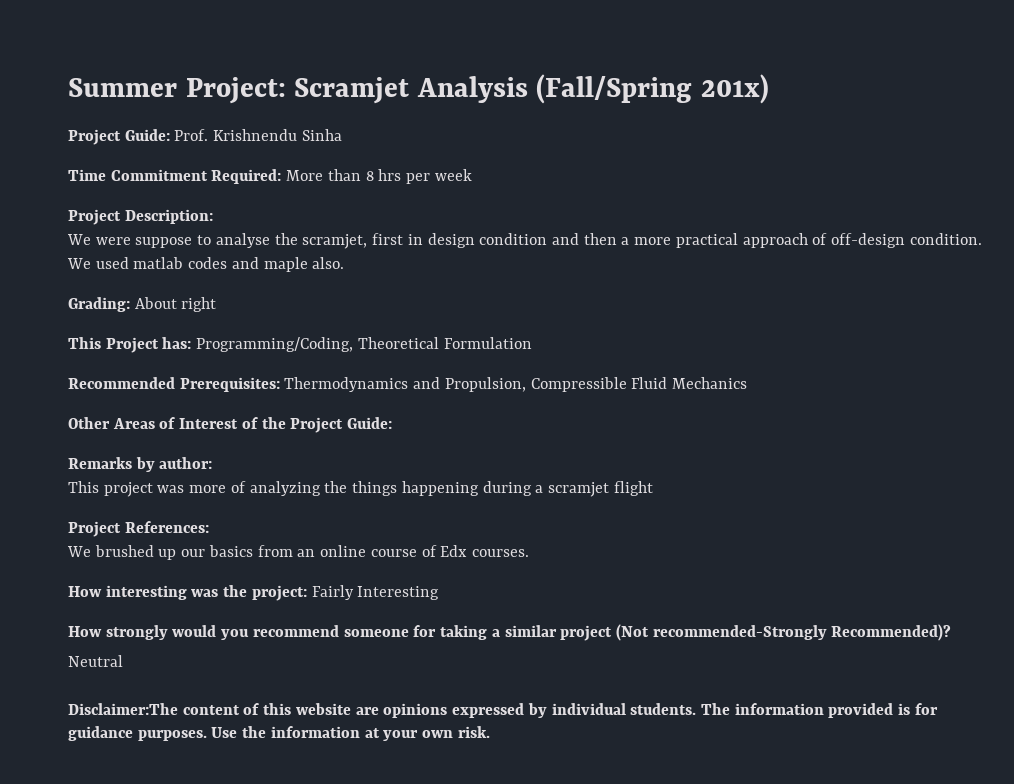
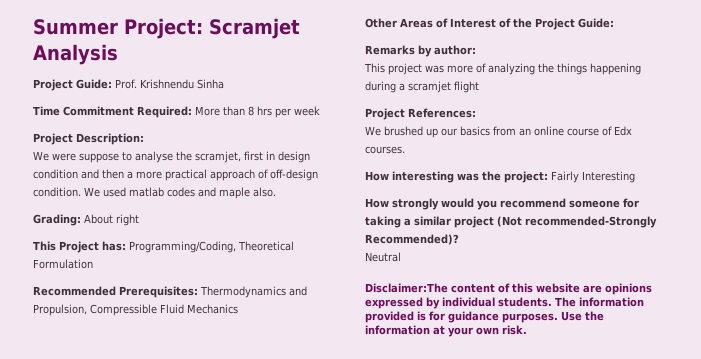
- Summer Project: Scramjet Analysis (Fall/Spring 201x)
+ Summer Project: Scramjet Analysis

